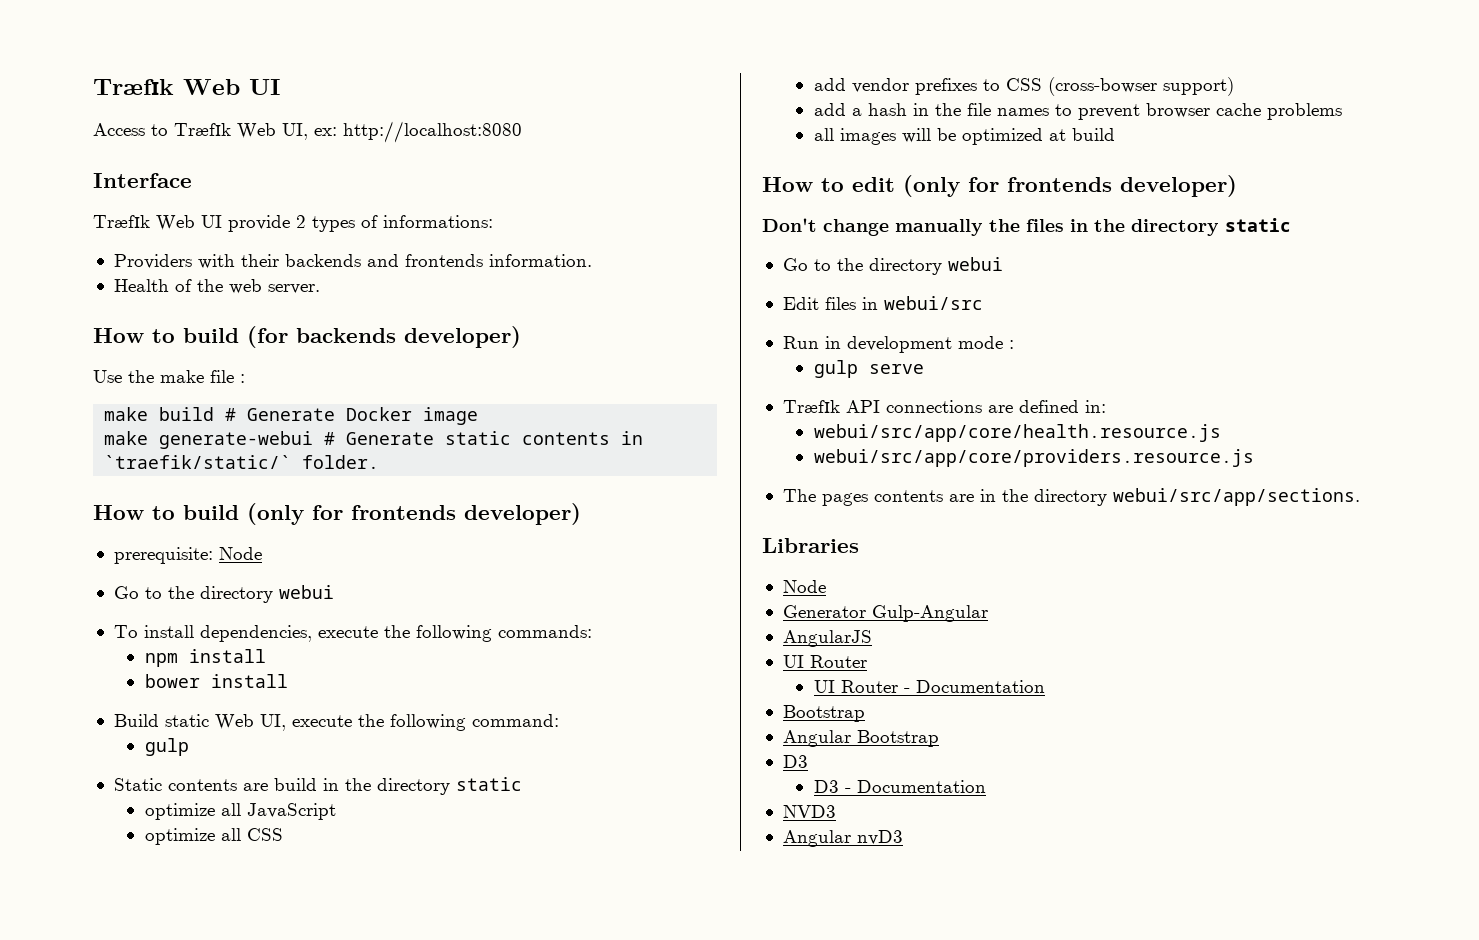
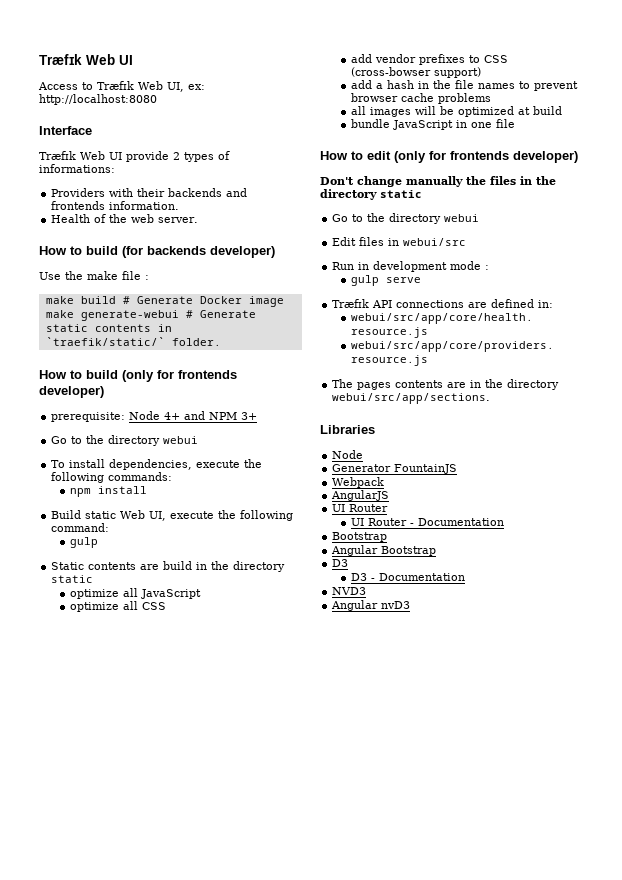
- prerequisite: Node
+ prerequisite: Node 4+ and NPM 3+
- bower install
+ bundle JavaScript in one file
- Generator Gulp-Angular
+ Generator FountainJS
+ Webpack

